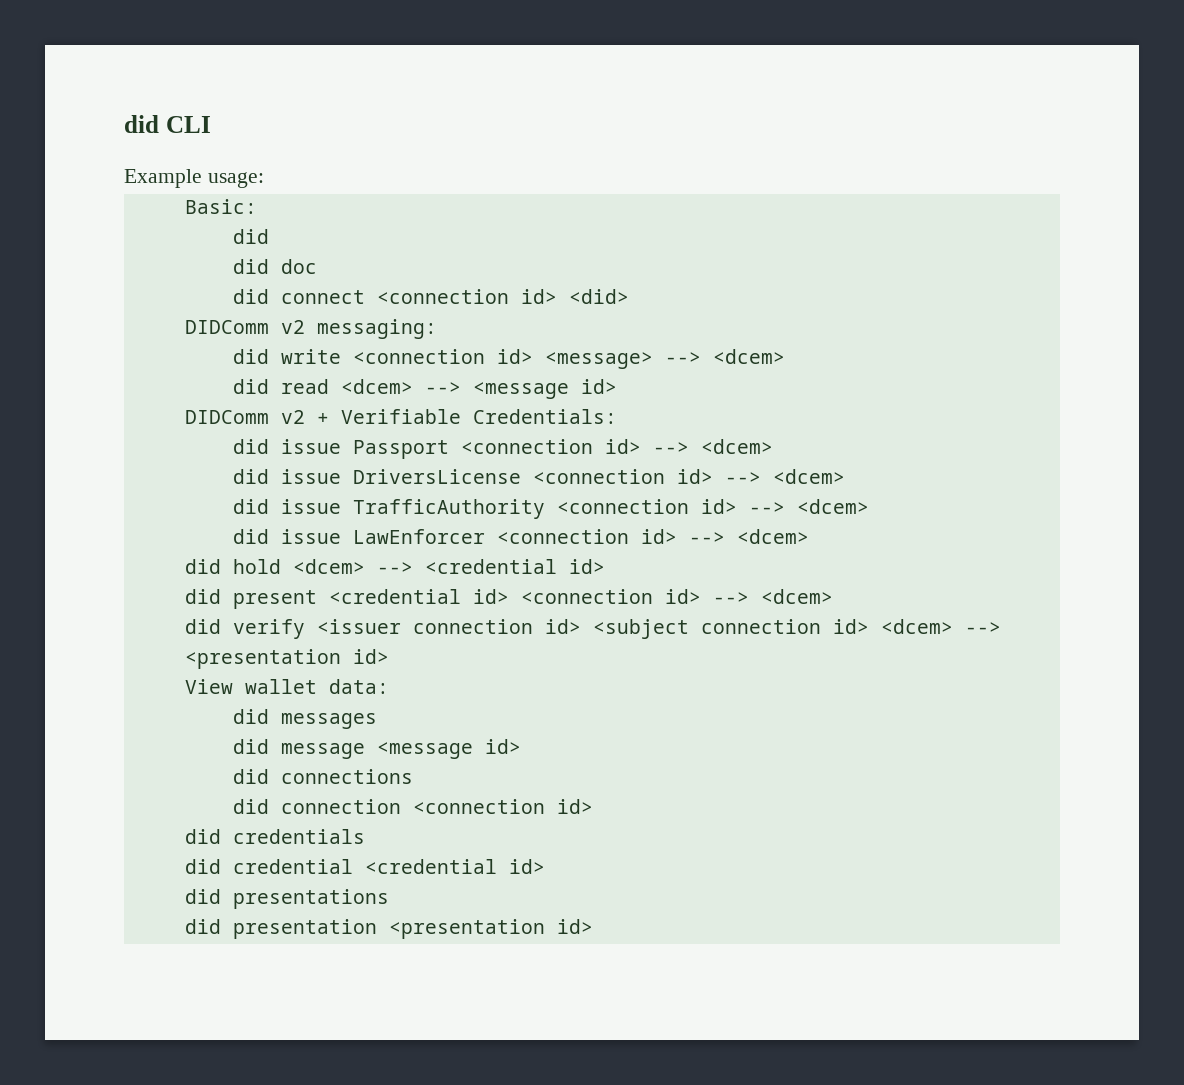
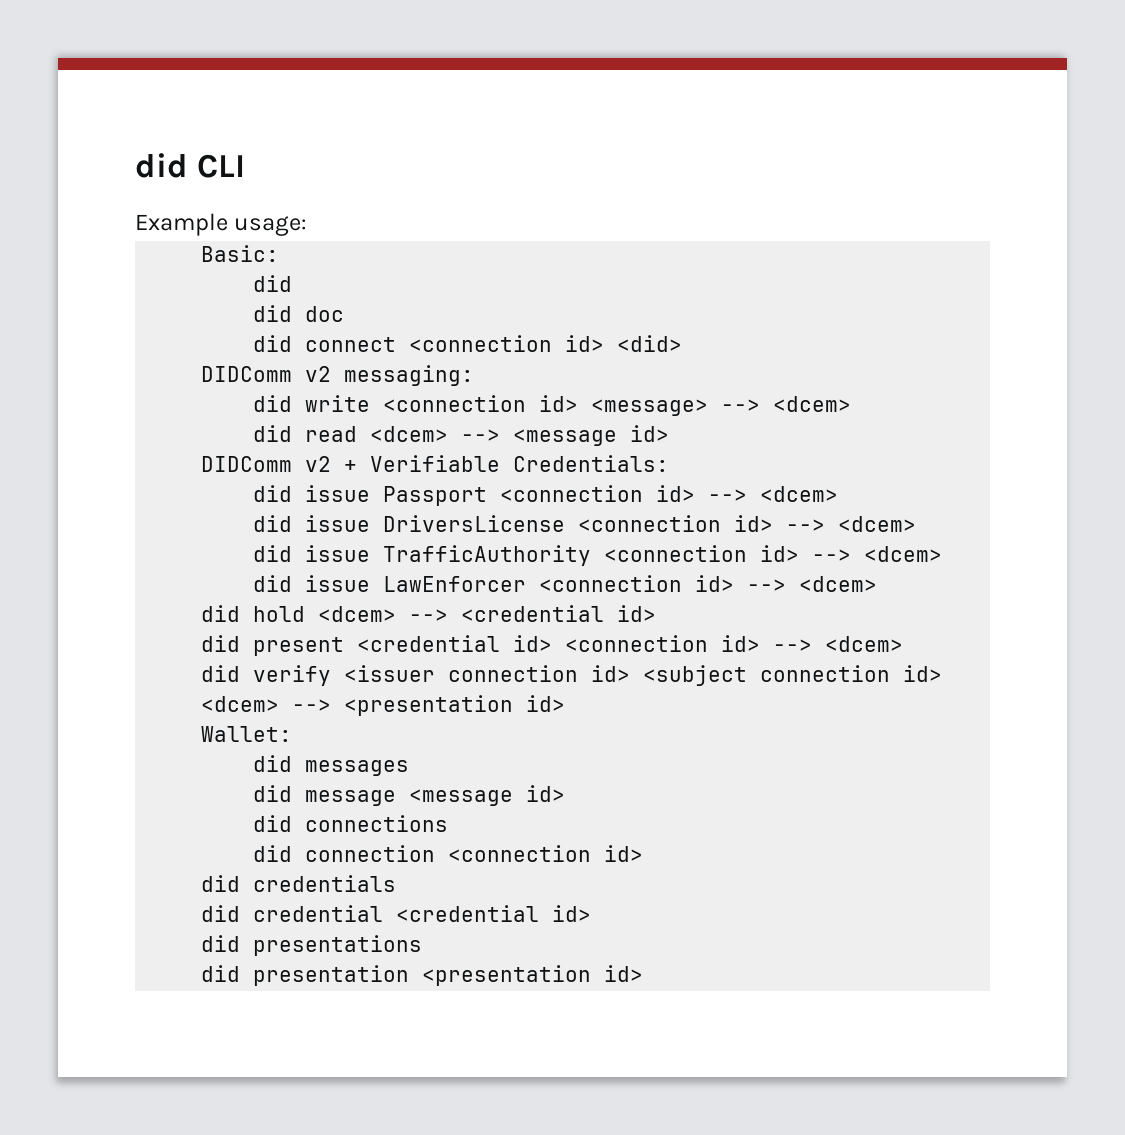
- View wallet data:
+ Wallet:

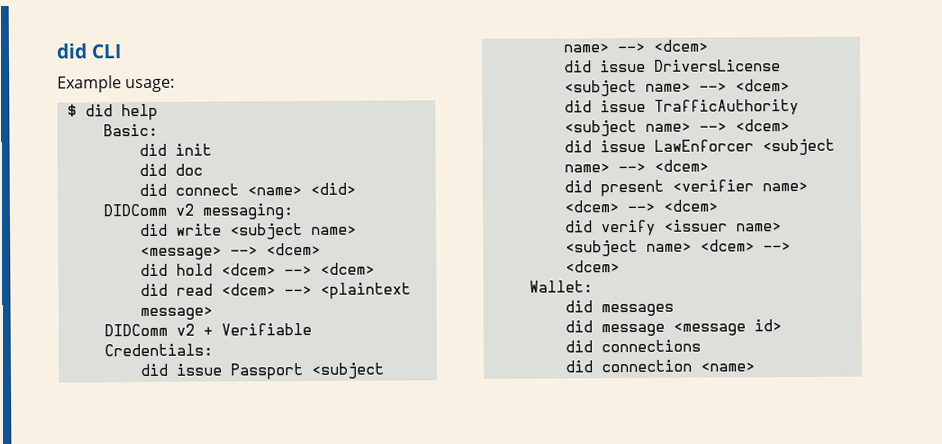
+ $ did help
  Basic:
- did
+ did init
- did connect <connection id> <did>
+ did connect <name> <did>
- did write <connection id> <message> --> <dcem>
+ did write <subject name> <message> --> <dcem>
+ did hold <dcem> --> <dcem>
- did read <dcem> --> <message id>
+ did read <dcem> --> <plaintext message>
- did issue Passport <connection id> --> <dcem>
+ did issue Passport <subject name> --> <dcem>
- did issue DriversLicense <connection id> --> <dcem>
+ did issue DriversLicense <subject name> --> <dcem>
- did issue TrafficAuthority <connection id> --> <dcem>
+ did issue TrafficAuthority <subject name> --> <dcem>
- did issue LawEnforcer <connection id> --> <dcem>
- did hold <dcem> --> <credential id>
- did present <credential id> <connection id> --> <dcem>
- did verify <issuer connection id> <subject connection id> <dcem> --> <presentation id>
+ did issue LawEnforcer <subject name> --> <dcem>
+ did present <verifier name> <dcem> --> <dcem>
+ did verify <issuer name> <subject name> <dcem> --> <dcem>
- did connection <connection id>
- did credentials
- did credential <credential id>
- did presentations
- did presentation <presentation id>
+ did connection <name>

